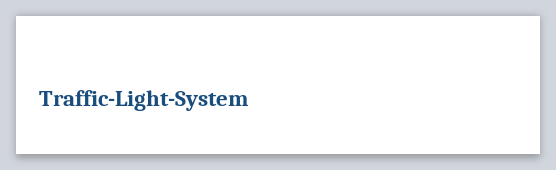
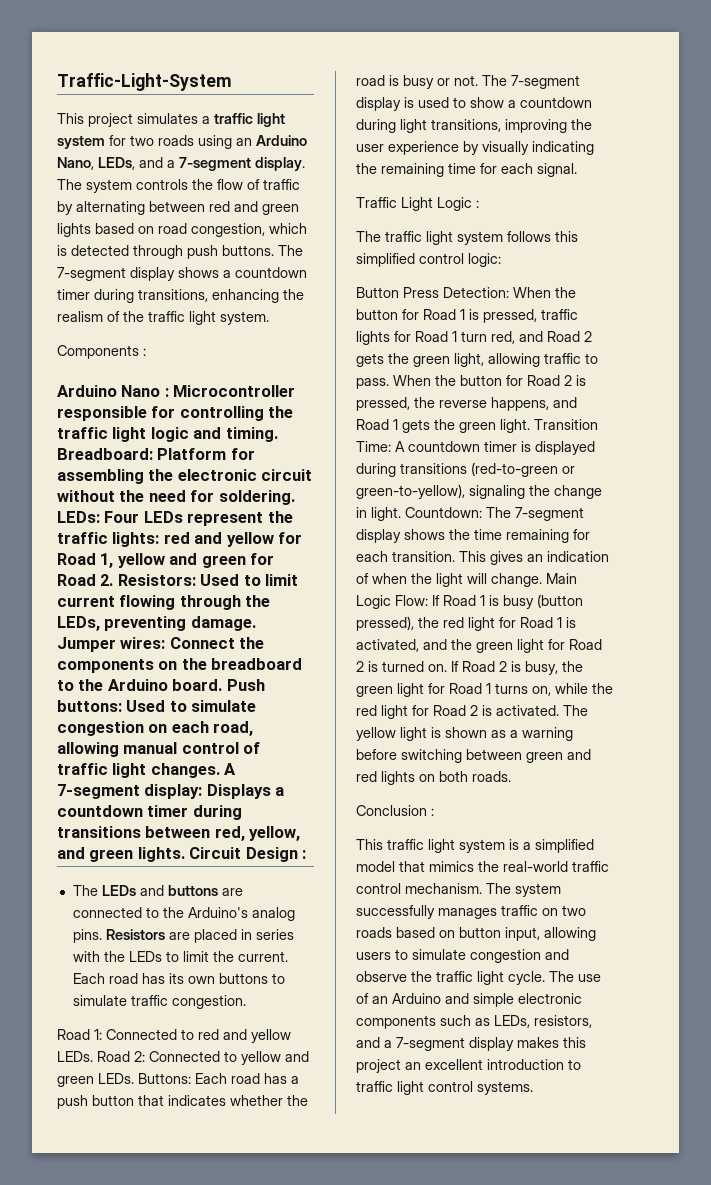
+ This project simulates a traffic light system for two roads using an Arduino Nano, LEDs, and a 7-segment display. The system controls the flow of traffic by alternating between red and green lights based on road congestion, which is detected through push buttons. The 7-segment display shows a countdown timer during transitions, enhancing the realism of the traffic light system.
+ Components :
+ Arduino Nano : Microcontroller responsible for controlling the traffic light logic and timing. Breadboard: Platform for assembling the electronic circuit without the need for soldering. LEDs: Four LEDs represent the traffic lights: red and yellow for Road 1, yellow and green for Road 2. Resistors: Used to limit current flowing through the LEDs, preventing damage. Jumper wires: Connect the components on the breadboard to the Arduino board. Push buttons: Used to simulate congestion on each road, allowing manual control of traffic light changes. A 7-segment display: Displays a countdown timer during transitions between red, yellow, and green lights. Circuit Design :
+ The LEDs and buttons are connected to the Arduino's analog pins. Resistors are placed in series with the LEDs to limit the current. Each road has its own buttons to simulate traffic congestion.
+ Road 1: Connected to red and yellow LEDs. Road 2: Connected to yellow and green LEDs. Buttons: Each road has a push button that indicates whether the road is busy or not. The 7-segment display is used to show a countdown during light transitions, improving the user experience by visually indicating the remaining time for each signal.
+ Traffic Light Logic :
+ The traffic light system follows this simplified control logic:
+ Button Press Detection: When the button for Road 1 is pressed, traffic lights for Road 1 turn red, and Road 2 gets the green light, allowing traffic to pass. When the button for Road 2 is pressed, the reverse happens, and Road 1 gets the green light. Transition Time: A countdown timer is displayed during transitions (red-to-green or green-to-yellow), signaling the change in light. Countdown: The 7-segment display shows the time remaining for each transition. This gives an indication of when the light will change. Main Logic Flow: If Road 1 is busy (button pressed), the red light for Road 1 is activated, and the green light for Road 2 is turned on. If Road 2 is busy, the green light for Road 1 turns on, while the red light for Road 2 is activated. The yellow light is shown as a warning before switching between green and red lights on both roads.
+ Conclusion :
+ This traffic light system is a simplified model that mimics the real-world traffic control mechanism. The system successfully manages traffic on two roads based on button input, allowing users to simulate congestion and observe the traffic light cycle. The use of an Arduino and simple electronic components such as LEDs, resistors, and a 7-segment display makes this project an excellent introduction to traffic light control systems.

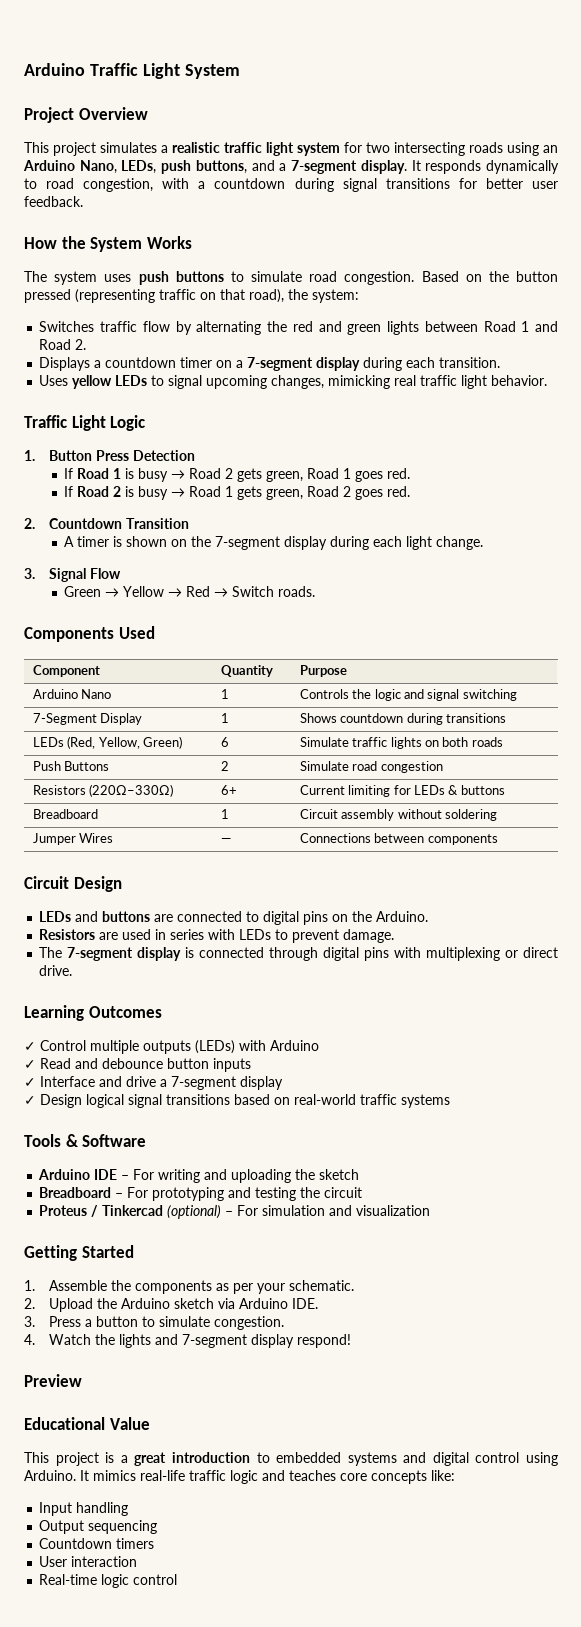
- Traffic-Light-System
+ Arduino Traffic Light System
+ Project Overview
- This project simulates a traffic light system for two roads using an Arduino Nano, LEDs, and a 7-segment display.
+ This project simulates a realistic traffic light system for two intersecting roads using an Arduino Nano, LEDs, push buttons, and a 7-segment display.
- The system controls the flow of traffic by alternating between red and green lights based on road congestion, which is detected through push buttons. The 7-segment display shows a countdown timer during transitions, enhancing the realism of the traffic light system.
- Components :
- Arduino Nano : Microcontroller responsible for controlling the traffic light logic and timing. Breadboard: Platform for assembling the electronic circuit without the need for soldering. LEDs: Four LEDs represent the traffic lights: red and yellow for Road 1, yellow and green for Road 2. Resistors: Used to limit current flowing through the LEDs, preventing damage. Jumper wires: Connect the components on the breadboard to the Arduino board. Push buttons: Used to simulate congestion on each road, allowing manual control of traffic light changes. A 7-segment display: Displays a countdown timer during transitions between red, yellow, and green lights. Circuit Design :
- The LEDs and buttons are connected to the Arduino's analog pins. Resistors are placed in series with the LEDs to limit the current. Each road has its own buttons to simulate traffic congestion.
- Road 1: Connected to red and yellow LEDs. Road 2: Connected to yellow and green LEDs. Buttons: Each road has a push button that indicates whether the road is busy or not. The 7-segment display is used to show a countdown during light transitions, improving the user experience by visually indicating the remaining time for each signal.
- Traffic Light Logic :
- The traffic light system follows this simplified control logic:
- Button Press Detection: When the button for Road 1 is pressed, traffic lights for Road 1 turn red, and Road 2 gets the green light, allowing traffic to pass. When the button for Road 2 is pressed, the reverse happens, and Road 1 gets the green light. Transition Time: A countdown timer is displayed during transitions (red-to-green or green-to-yellow), signaling the change in light. Countdown: The 7-segment display shows the time remaining for each transition. This gives an indication of when the light will change. Main Logic Flow: If Road 1 is busy (button pressed), the red light for Road 1 is activated, and the green light for Road 2 is turned on. If Road 2 is busy, the green light for Road 1 turns on, while the red light for Road 2 is activated. The yellow light is shown as a warning before switching between green and red lights on both roads.
- Conclusion :
- This traffic light system is a simplified model that mimics the real-world traffic control mechanism. The system successfully manages traffic on two roads based on button input, allowing users to simulate congestion and observe the traffic light cycle. The use of an Arduino and simple electronic components such as LEDs, resistors, and a 7-segment display makes this project an excellent introduction to traffic light control systems.
+ It responds dynamically to road congestion, with a countdown during signal transitions for better user feedback.
+ How the System Works
+ The system uses push buttons to simulate road congestion. Based on the button pressed (representing traffic on that road), the system:
+ Switches traffic flow by alternating the red and green lights between Road 1 and Road 2.
+ Displays a countdown timer on a 7-segment display during each transition.
+ Uses yellow LEDs to signal upcoming changes, mimicking real traffic light behavior.
+ Traffic Light Logic
+ 1. Button Press Detection
+ If Road 1 is busy → Road 2 gets green, Road 1 goes red.
+ If Road 2 is busy → Road 1 gets green, Road 2 goes red.
+ 2. Countdown Transition
+ A timer is shown on the 7-segment display during each light change.
+ 3. Signal Flow
+ Green → Yellow → Red → Switch roads.
+ Components Used
+ Component | Quantity | Purpose
+ Arduino Nano | 1 | Controls the logic and signal switching
+ 7-Segment Display | 1 | Shows countdown during transitions
+ LEDs (Red, Yellow, Green) | 6 | Simulate traffic lights on both roads
+ Push Buttons | 2 | Simulate road congestion
+ Resistors (220Ω–330Ω) | 6+ | Current limiting for LEDs & buttons
+ Breadboard | 1 | Circuit assembly without soldering
+ Jumper Wires | — | Connections between components
+ Circuit Design
+ LEDs and buttons are connected to digital pins on the Arduino.
+ Resistors are used in series with LEDs to prevent damage.
+ The 7-segment display is connected through digital pins with multiplexing or direct drive.
+ Learning Outcomes
+ ✓ Control multiple outputs (LEDs) with Arduino
+ ✓ Read and debounce button inputs
+ ✓ Interface and drive a 7-segment display
+ ✓ Design logical signal transitions based on real-world traffic systems
+ Tools & Software
+ Arduino IDE – For writing and uploading the sketch
+ Breadboard – For prototyping and testing the circuit
+ Proteus / Tinkercad (optional) – For simulation and visualization
+ Getting Started
+ 1. Assemble the components as per your schematic.
+ 2. Upload the Arduino sketch via Arduino IDE.
+ 3. Press a button to simulate congestion.
+ 4. Watch the lights and 7-segment display respond!
+ Preview
+ Educational Value
+ This project is a great introduction to embedded systems and digital control using Arduino. It mimics real-life traffic logic and teaches core concepts like:
+ Input handling
+ Output sequencing
+ Countdown timers
+ User interaction
+ Real-time logic control

